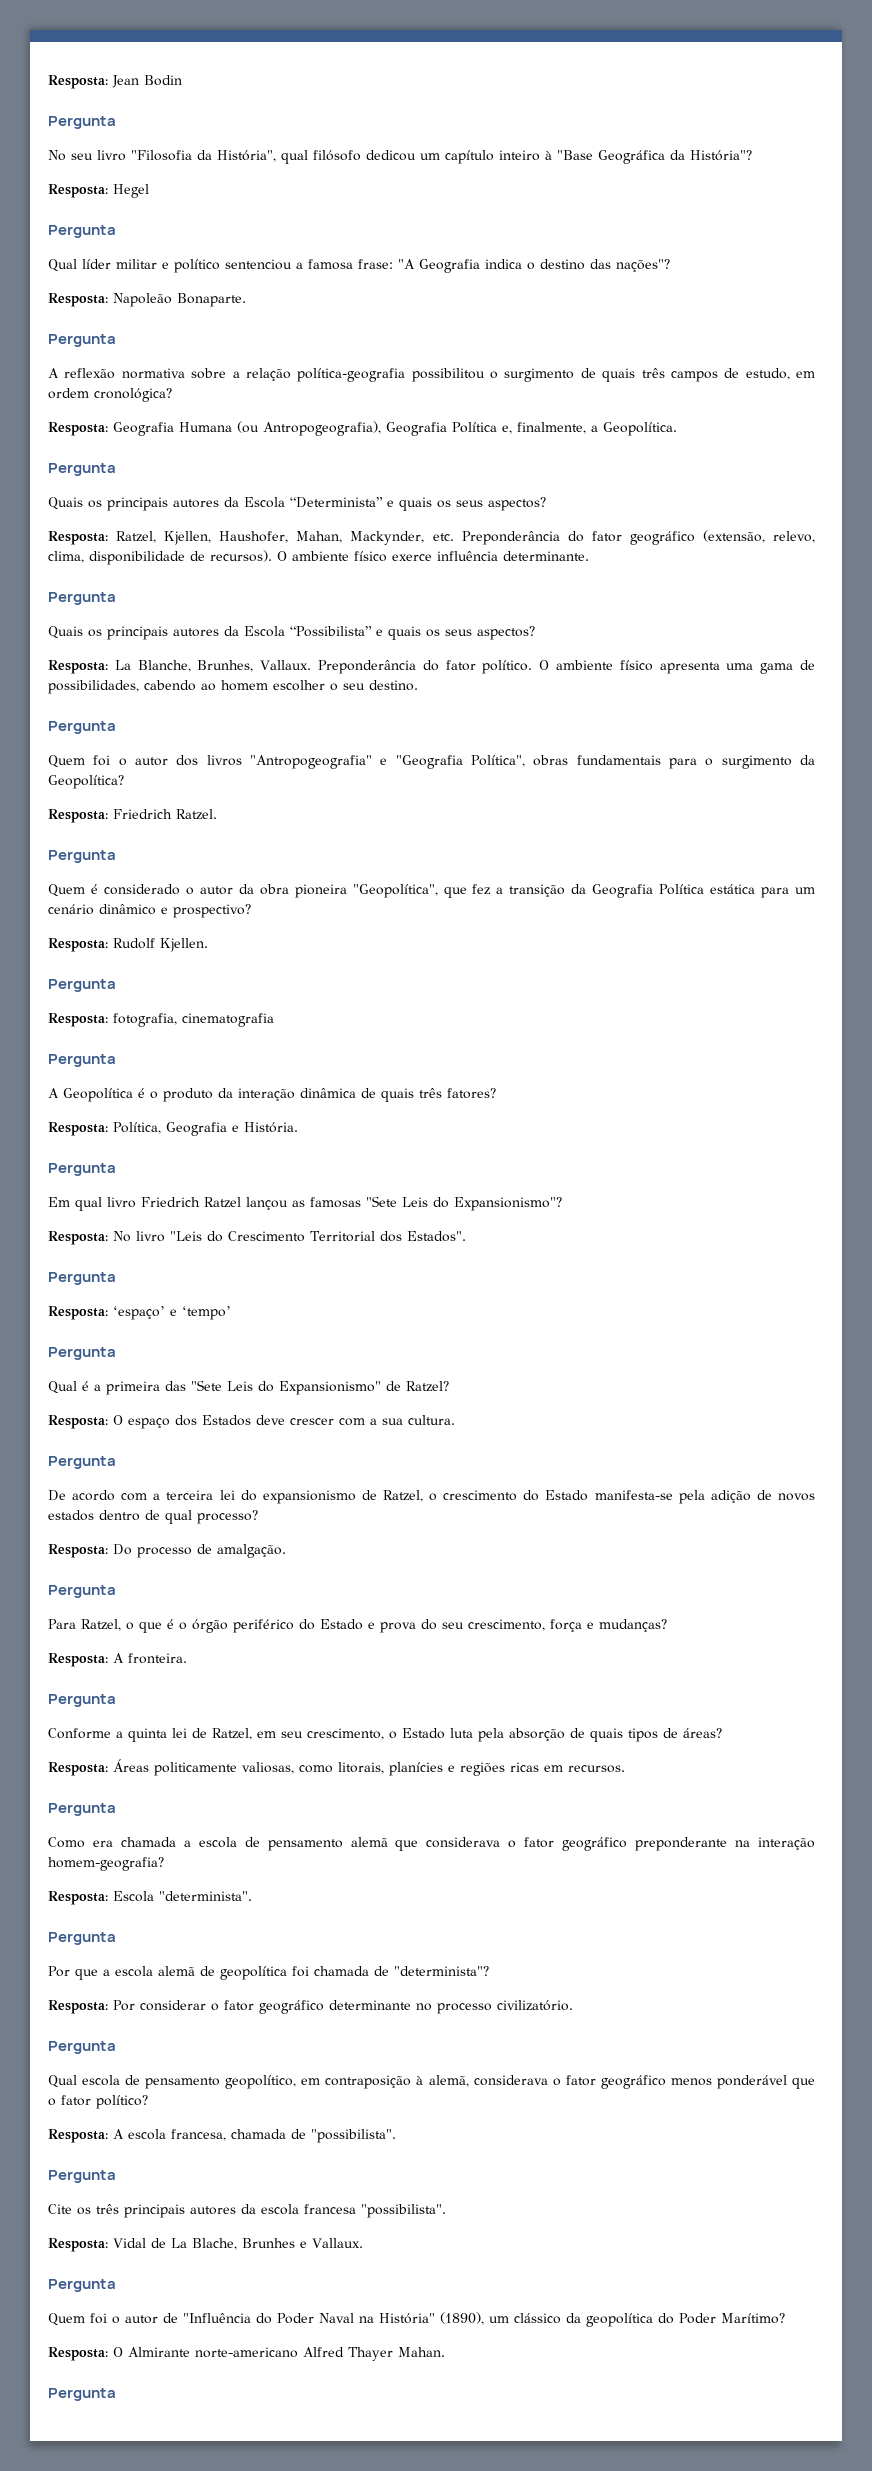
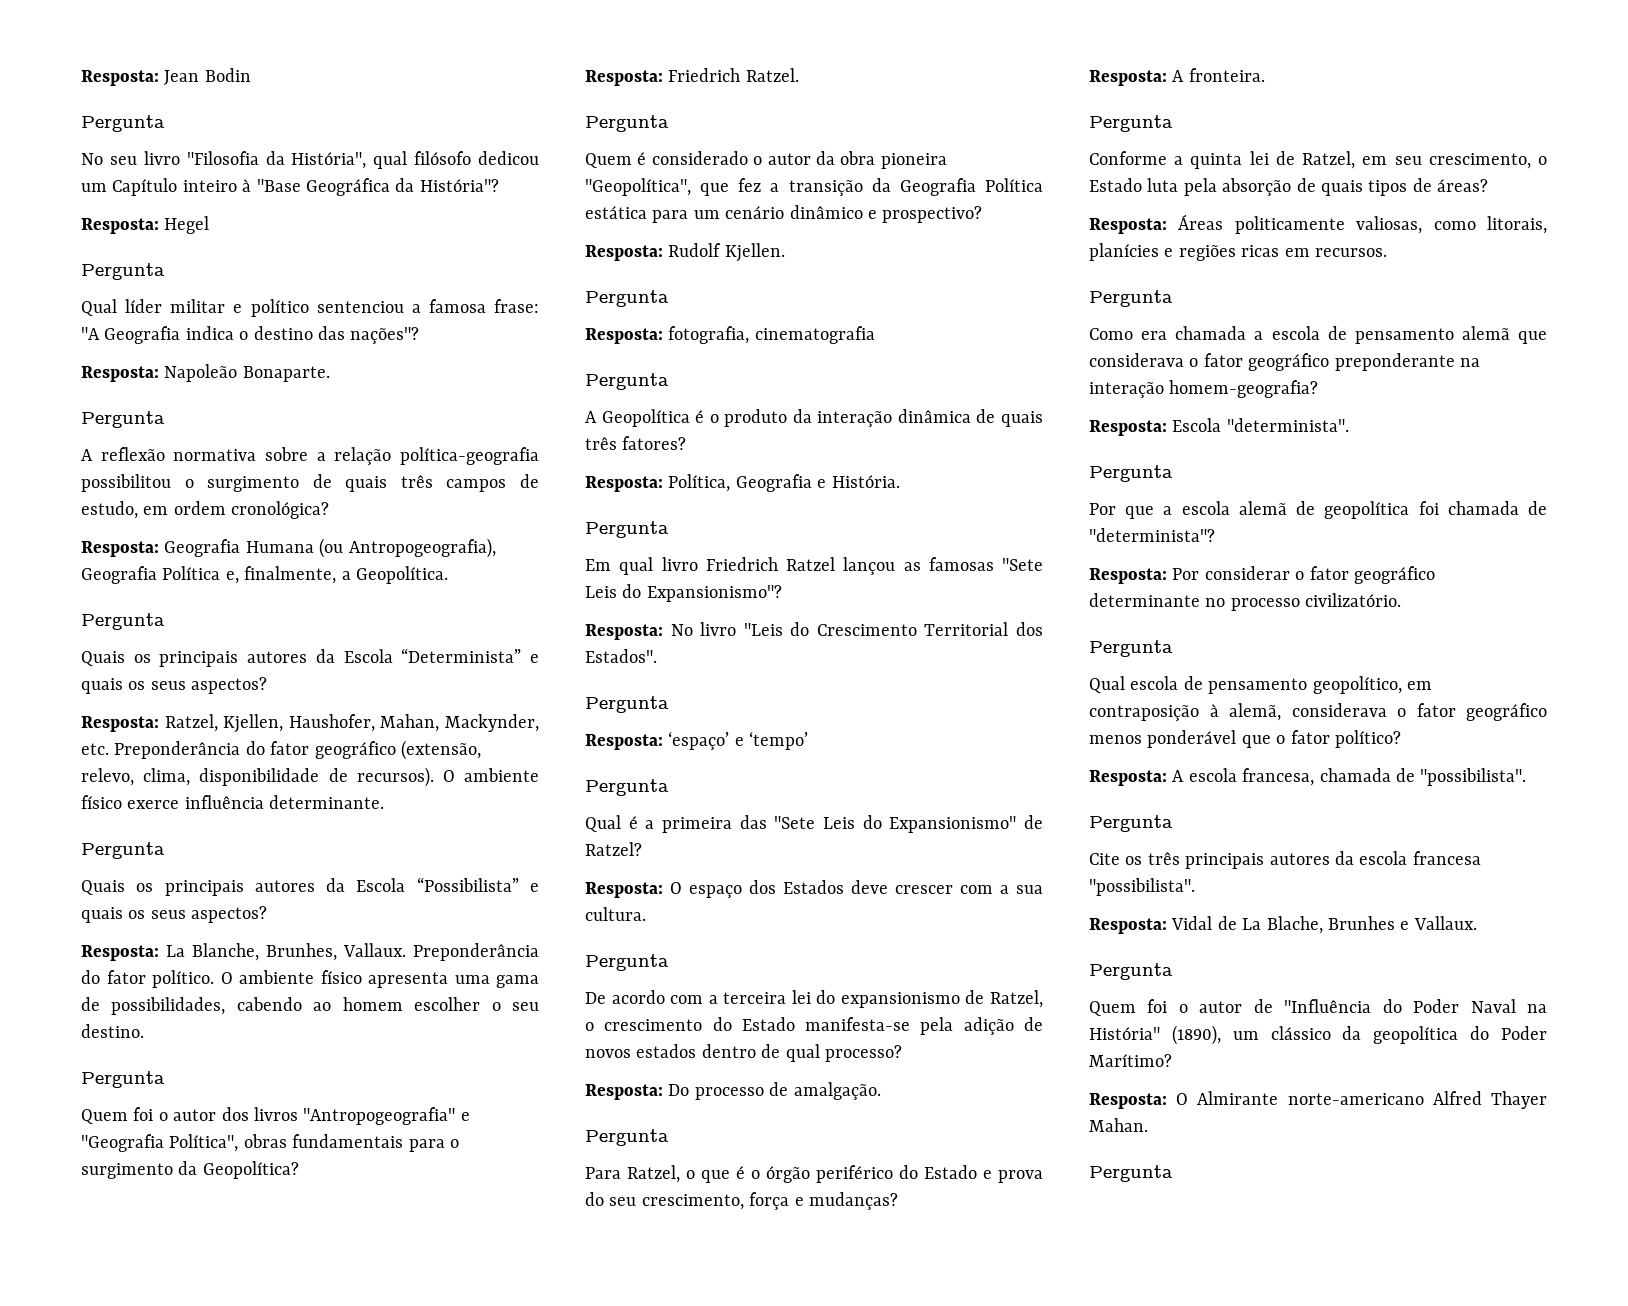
- No seu livro "Filosofia da História", qual filósofo dedicou um capítulo inteiro à "Base Geográfica da História"?
+ No seu livro "Filosofia da História", qual filósofo dedicou um Capítulo inteiro à "Base Geográfica da História"?

